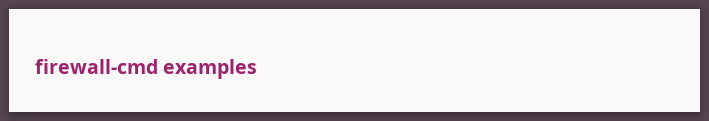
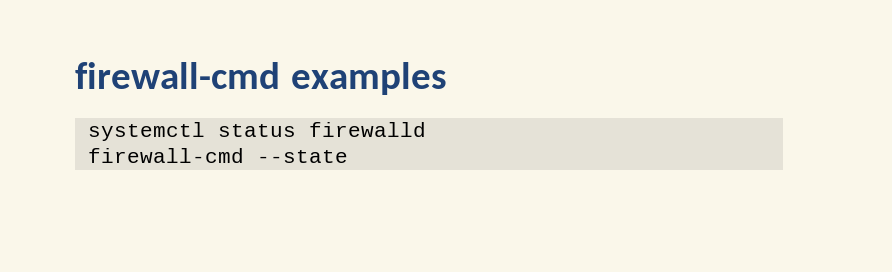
+ systemctl status firewalld
+ firewall-cmd --state

